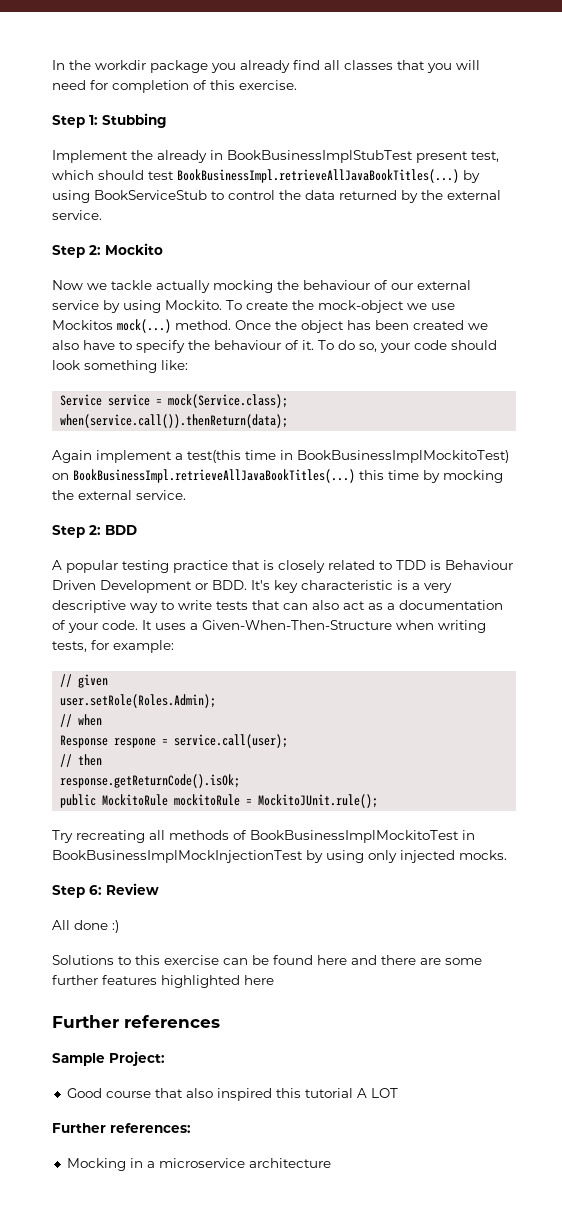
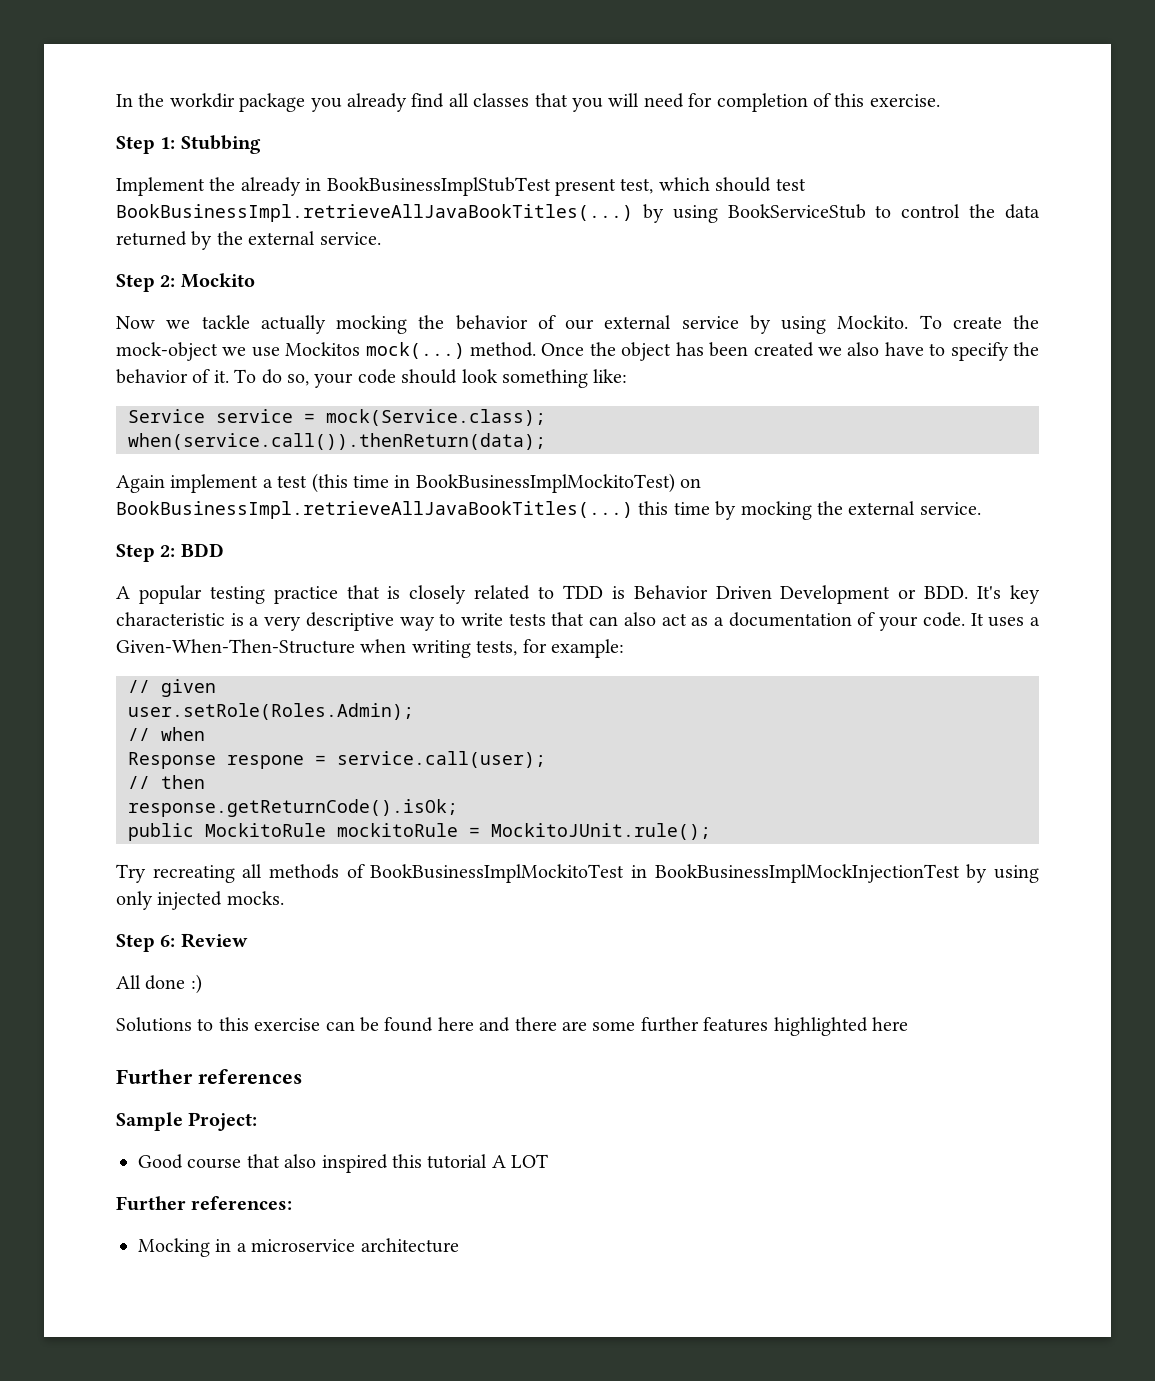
- Now we tackle actually mocking the behaviour of our external service by using Mockito.
+ Now we tackle actually mocking the behavior of our external service by using Mockito.
- Once the object has been created we also have to specify the behaviour of it.
+ Once the object has been created we also have to specify the behavior of it.
- Again implement a test(this time in BookBusinessImplMockitoTest) on BookBusinessImpl.retrieveAllJavaBookTitles(...) this time by mocking the external service.
+ Again implement a test (this time in BookBusinessImplMockitoTest) on BookBusinessImpl.retrieveAllJavaBookTitles(...) this time by mocking the external service.
- A popular testing practice that is closely related to TDD is Behaviour Driven Development or BDD. It's key characteristic is a very descriptive way to write tests that can also act as a documentation of your code.
+ A popular testing practice that is closely related to TDD is Behavior Driven Development or BDD. It's key characteristic is a very descriptive way to write tests that can also act as a documentation of your code.

